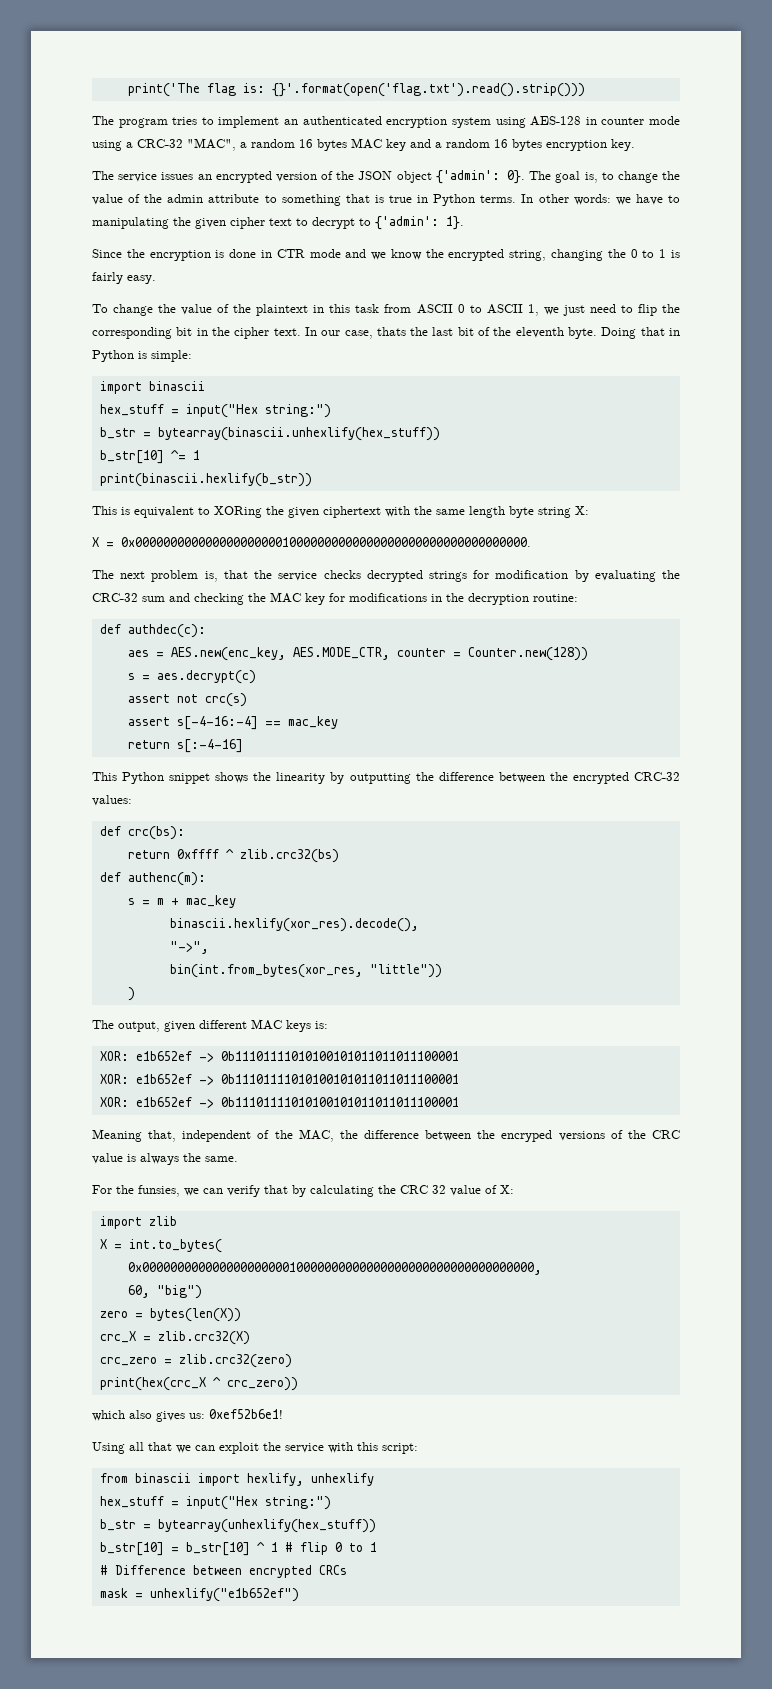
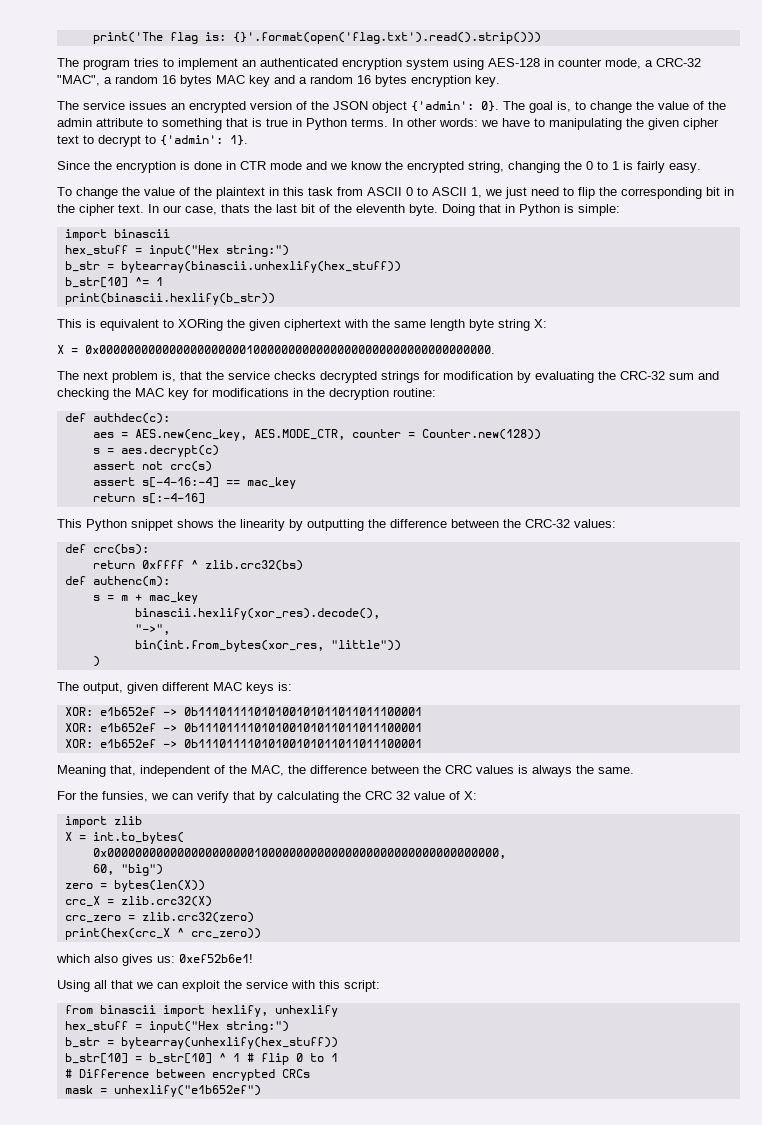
- The program tries to implement an authenticated encryption system using AES-128 in counter mode using a CRC-32 "MAC", a random 16 bytes MAC key and a random 16 bytes encryption key.
+ The program tries to implement an authenticated encryption system using AES-128 in counter mode, a CRC-32 "MAC", a random 16 bytes MAC key and a random 16 bytes encryption key.
- This Python snippet shows the linearity by outputting the difference between the encrypted CRC-32 values:
+ This Python snippet shows the linearity by outputting the difference between the CRC-32 values:
- Meaning that, independent of the MAC, the difference between the encryped versions of the CRC value is always the same.
+ Meaning that, independent of the MAC, the difference between the CRC values is always the same.

